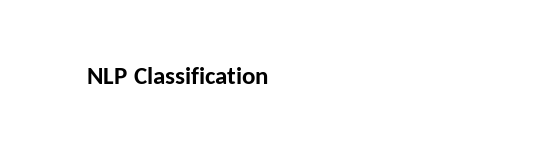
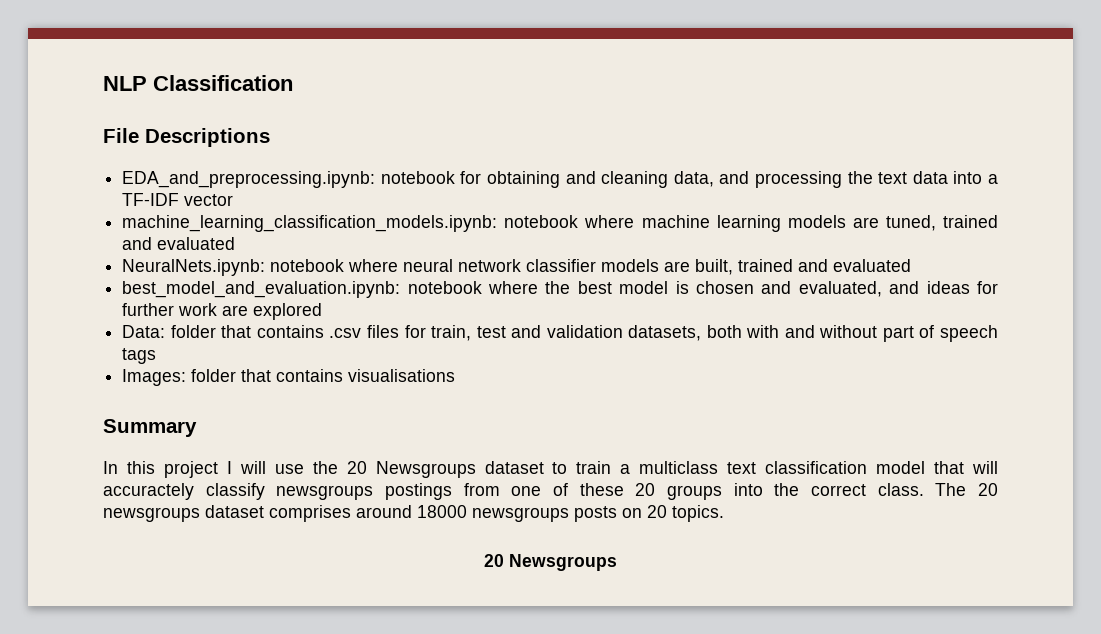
+ File Descriptions
+ EDA_and_preprocessing.ipynb: notebook for obtaining and cleaning data, and processing the text data into a TF-IDF vector
+ machine_learning_classification_models.ipynb: notebook where machine learning models are tuned, trained and evaluated
+ NeuralNets.ipynb: notebook where neural network classifier models are built, trained and evaluated
+ best_model_and_evaluation.ipynb: notebook where the best model is chosen and evaluated, and ideas for further work are explored
+ Data: folder that contains .csv files for train, test and validation datasets, both with and without part of speech tags
+ Images: folder that contains visualisations
+ Summary
+ In this project I will use the 20 Newsgroups dataset to train a multiclass text classification model that will accuractely classify newsgroups postings from one of these 20 groups into the correct class. The 20 newsgroups dataset comprises around 18000 newsgroups posts on 20 topics.
+ 20 Newsgroups

